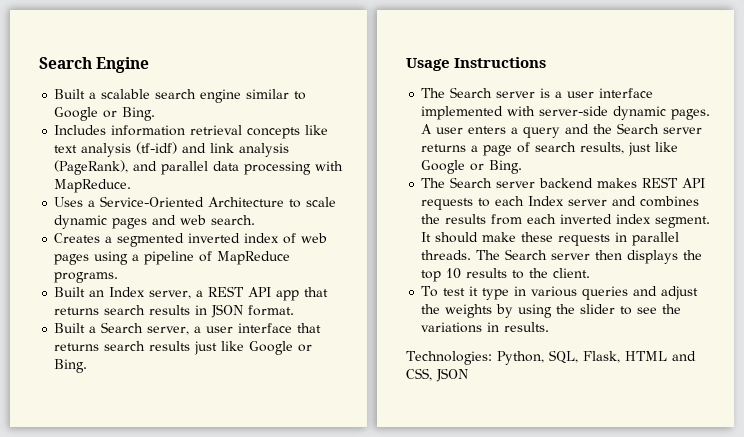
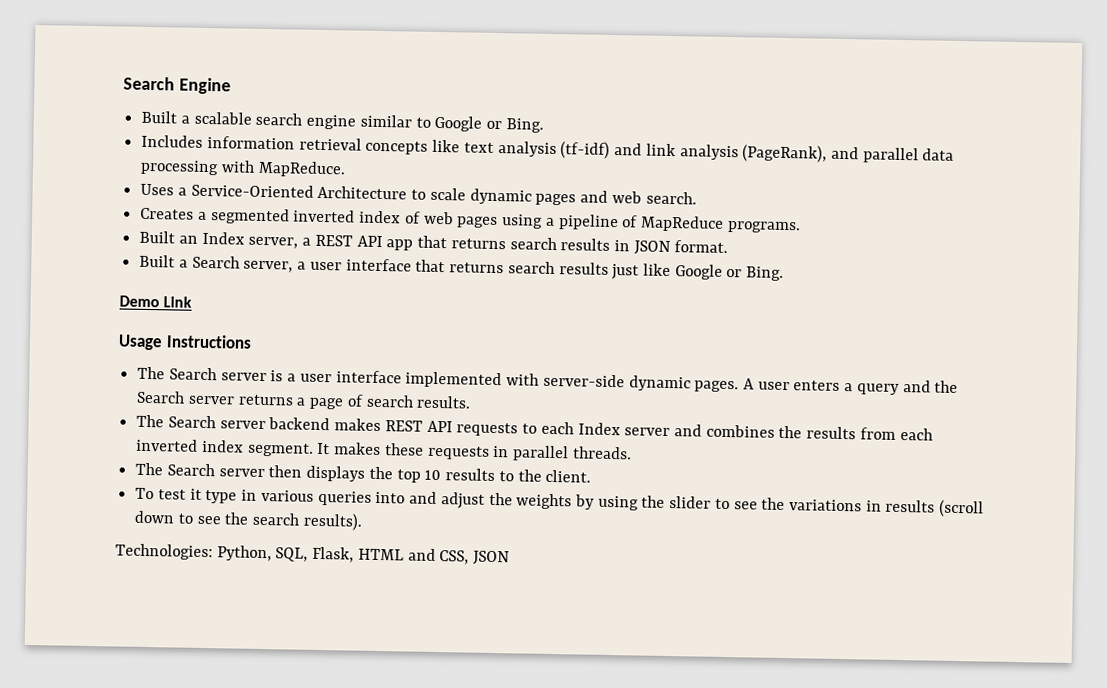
+ Demo Link
- A user enters a query and the Search server returns a page of search results, just like Google or Bing.
+ A user enters a query and the Search server returns a page of search results.
- It should make these requests in parallel threads. The Search server then displays the top 10 results to the client.
+ It makes these requests in parallel threads.
+ The Search server then displays the top 10 results to the client.
- To test it type in various queries and adjust the weights by using the slider to see the variations in results.
+ To test it type in various queries into and adjust the weights by using the slider to see the variations in results (scroll down to see the search results).

